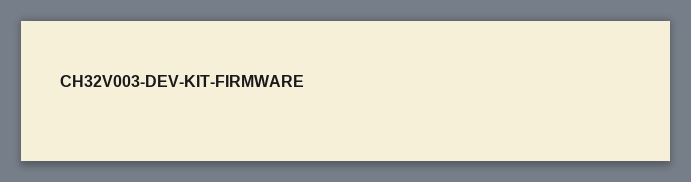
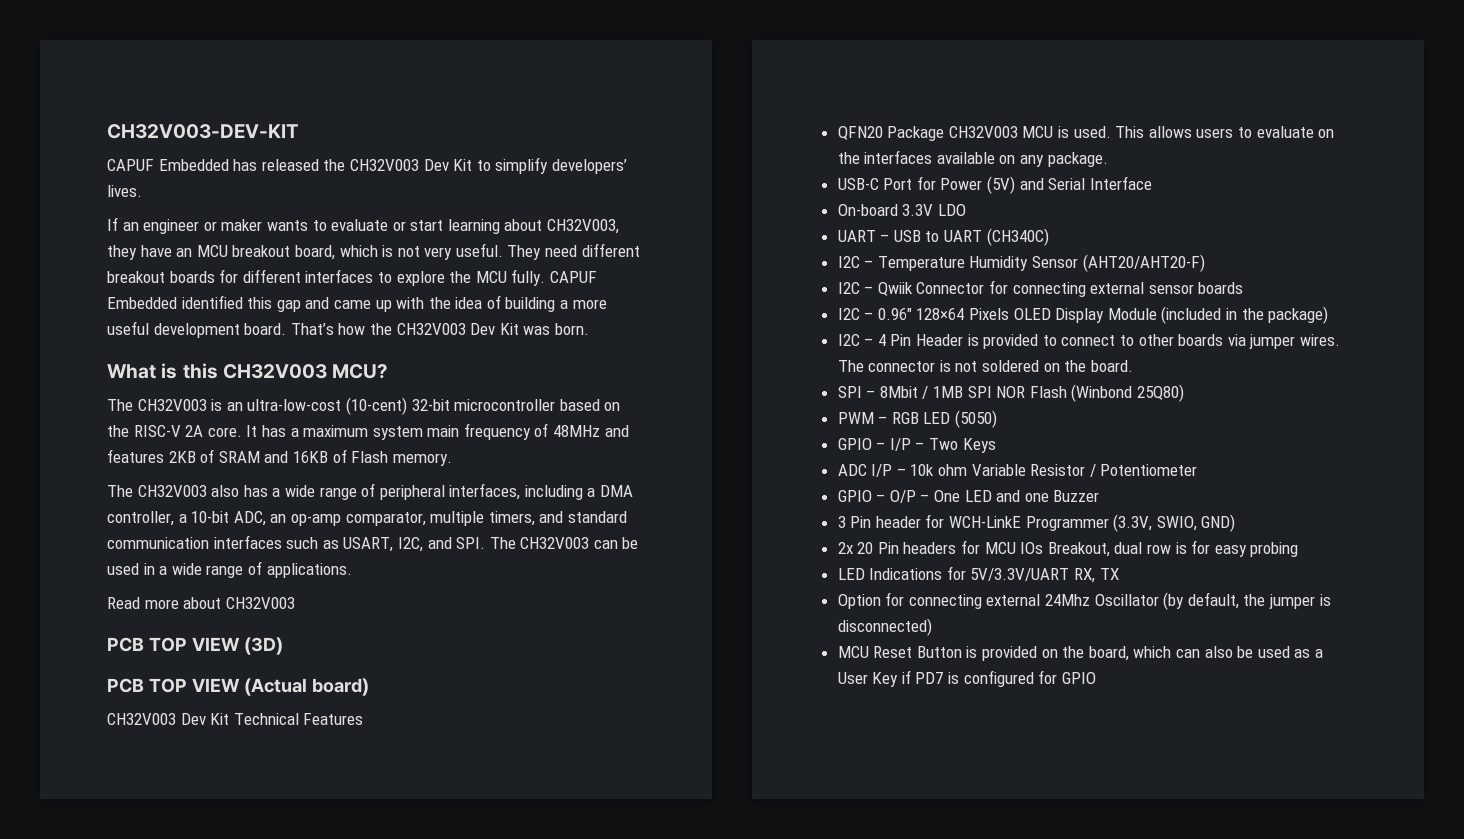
- CH32V003-DEV-KIT-FIRMWARE
+ CH32V003-DEV-KIT
+ CAPUF Embedded has released the CH32V003 Dev Kit to simplify developers’ lives.
+ If an engineer or maker wants to evaluate or start learning about CH32V003, they have an MCU breakout board, which is not very useful. They need different breakout boards for different interfaces to explore the MCU fully. CAPUF Embedded identified this gap and came up with the idea of building a more useful development board. That’s how the CH32V003 Dev Kit was born.
+ What is this CH32V003 MCU?
+ The CH32V003 is an ultra-low-cost (10-cent) 32-bit microcontroller based on the RISC-V 2A core. It has a maximum system main frequency of 48MHz and features 2KB of SRAM and 16KB of Flash memory.
+ The CH32V003 also has a wide range of peripheral interfaces, including a DMA controller, a 10-bit ADC, an op-amp comparator, multiple timers, and standard communication interfaces such as USART, I2C, and SPI. The CH32V003 can be used in a wide range of applications.
+ Read more about CH32V003
+ PCB TOP VIEW (3D)
+ PCB TOP VIEW (Actual board)
+ CH32V003 Dev Kit Technical Features
+ QFN20 Package CH32V003 MCU is used. This allows users to evaluate on the interfaces available on any package.
+ USB-C Port for Power (5V) and Serial Interface
+ On-board 3.3V LDO
+ UART – USB to UART (CH340C)
+ I2C – Temperature Humidity Sensor (AHT20/AHT20-F)
+ I2C – Qwiik Connector for connecting external sensor boards
+ I2C – 0.96″ 128×64 Pixels OLED Display Module (included in the package)
+ I2C – 4 Pin Header is provided to connect to other boards via jumper wires. The connector is not soldered on the board.
+ SPI – 8Mbit / 1MB SPI NOR Flash (Winbond 25Q80)
+ PWM – RGB LED (5050)
+ GPIO – I/P – Two Keys
+ ADC I/P – 10k ohm Variable Resistor / Potentiometer
+ GPIO – O/P – One LED and one Buzzer
+ 3 Pin header for WCH-LinkE Programmer (3.3V, SWIO, GND)
+ 2x 20 Pin headers for MCU IOs Breakout, dual row is for easy probing
+ LED Indications for 5V/3.3V/UART RX, TX
+ Option for connecting external 24Mhz Oscillator (by default, the jumper is disconnected)
+ MCU Reset Button is provided on the board, which can also be used as a User Key if PD7 is configured for GPIO

